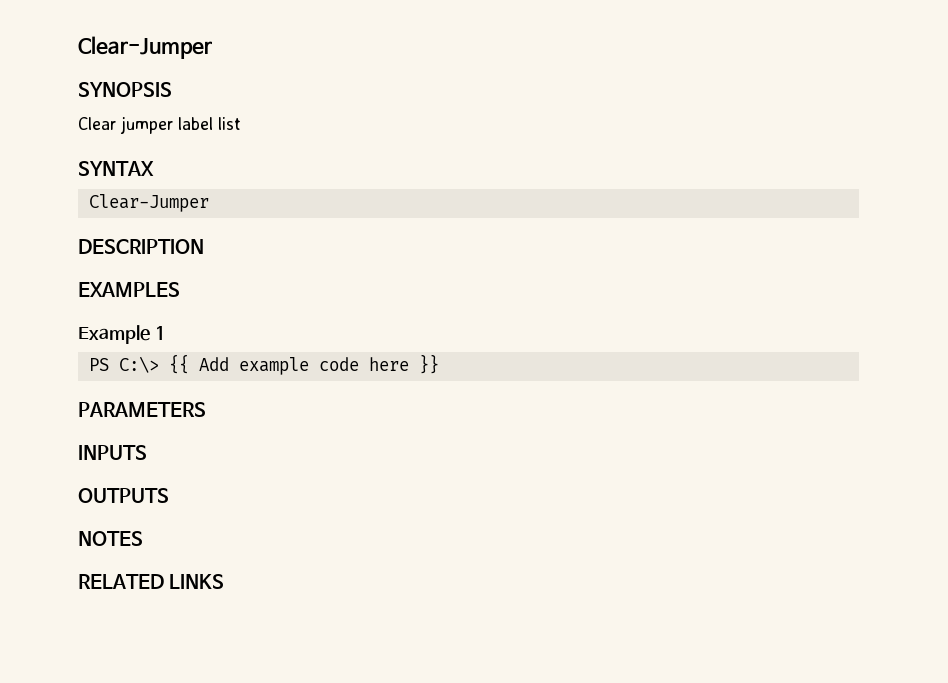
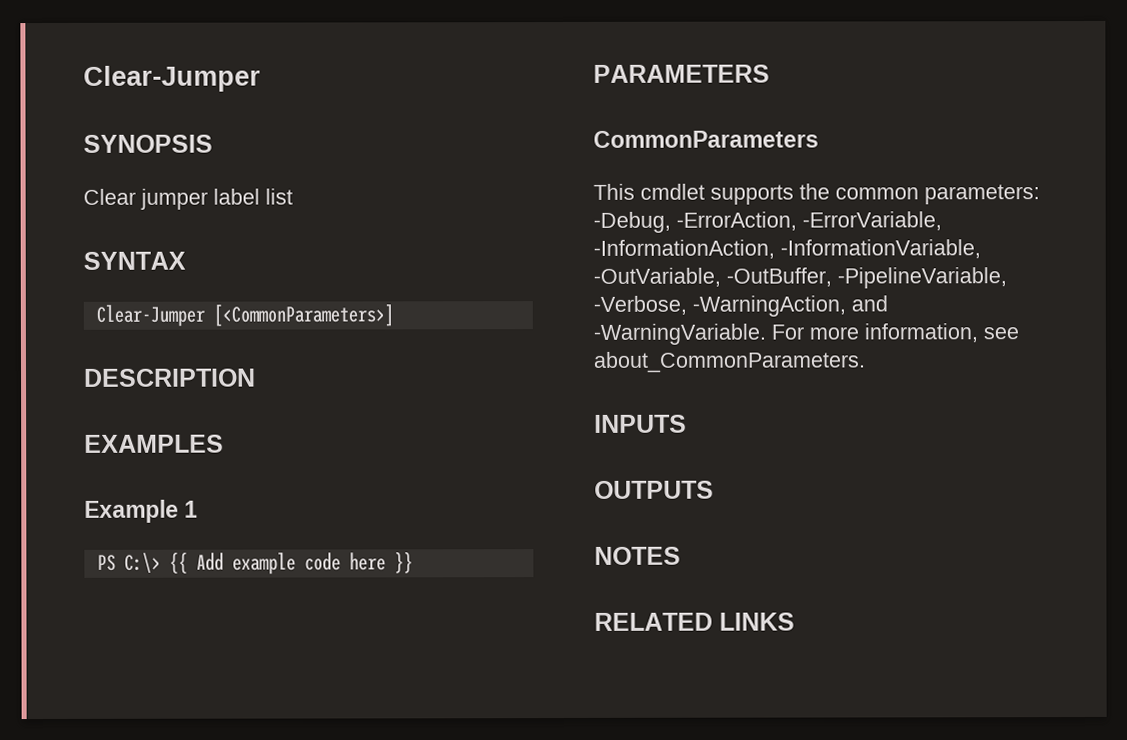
  SYNTAX
- Clear-Jumper
+ Clear-Jumper [<CommonParameters>]
+ CommonParameters
+ This cmdlet supports the common parameters: -Debug, -ErrorAction, -ErrorVariable, -InformationAction, -InformationVariable, -OutVariable, -OutBuffer, -PipelineVariable, -Verbose, -WarningAction, and -WarningVariable. For more information, see about_CommonParameters.

